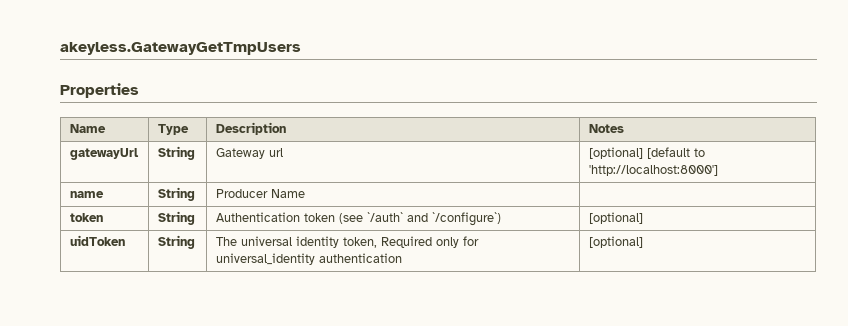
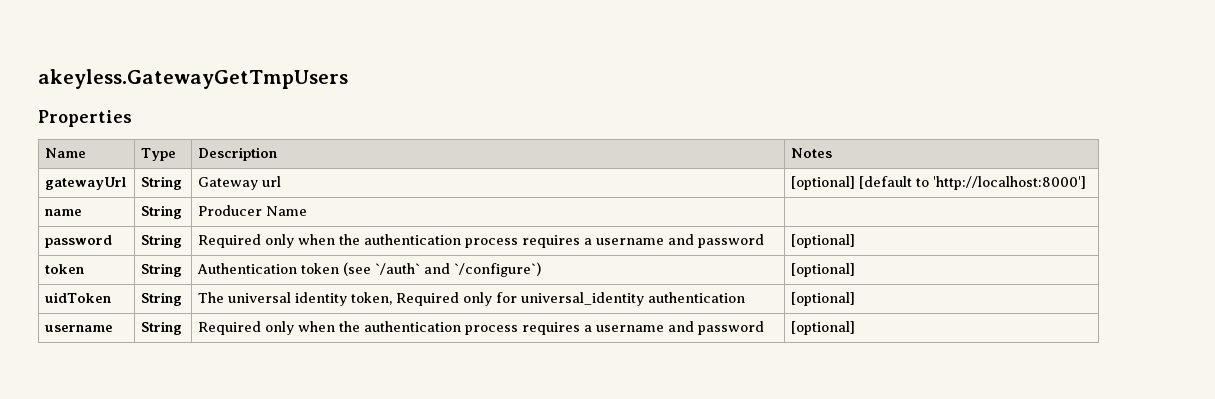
+ password | String | Required only when the authentication process requires a username and password | [optional]
+ username | String | Required only when the authentication process requires a username and password | [optional]

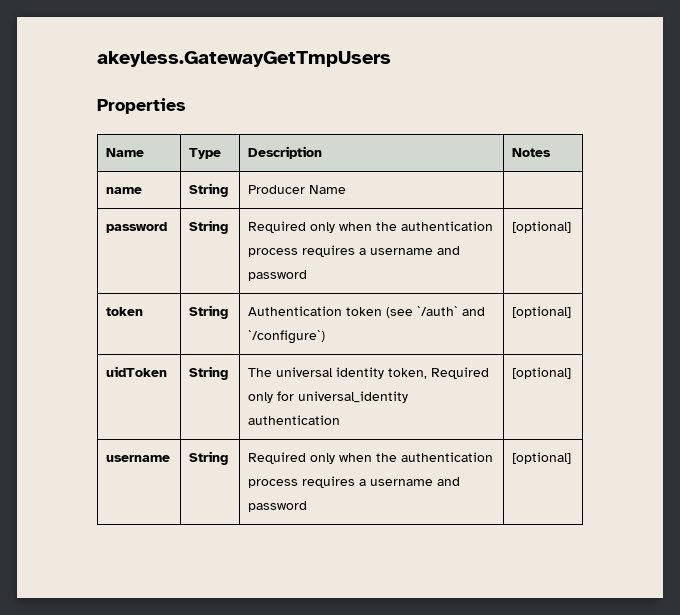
- gatewayUrl | String | Gateway url | [optional] [default to 'http://localhost:8000']

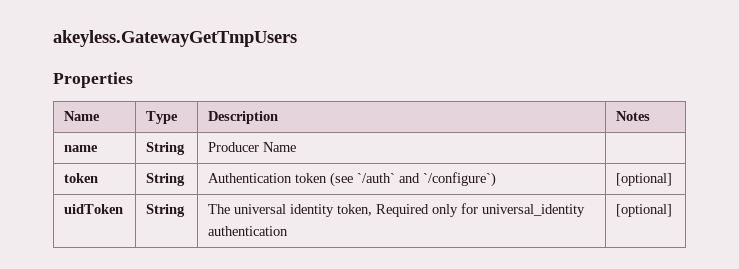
- password | String | Required only when the authentication process requires a username and password | [optional]
- username | String | Required only when the authentication process requires a username and password | [optional]

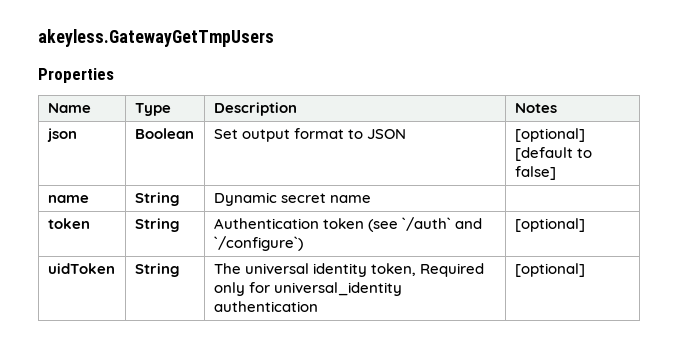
+ json | Boolean | Set output format to JSON | [optional] [default to false]
- name | String | Producer Name |
+ name | String | Dynamic secret name |

